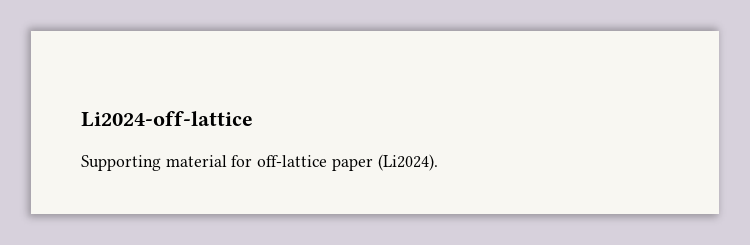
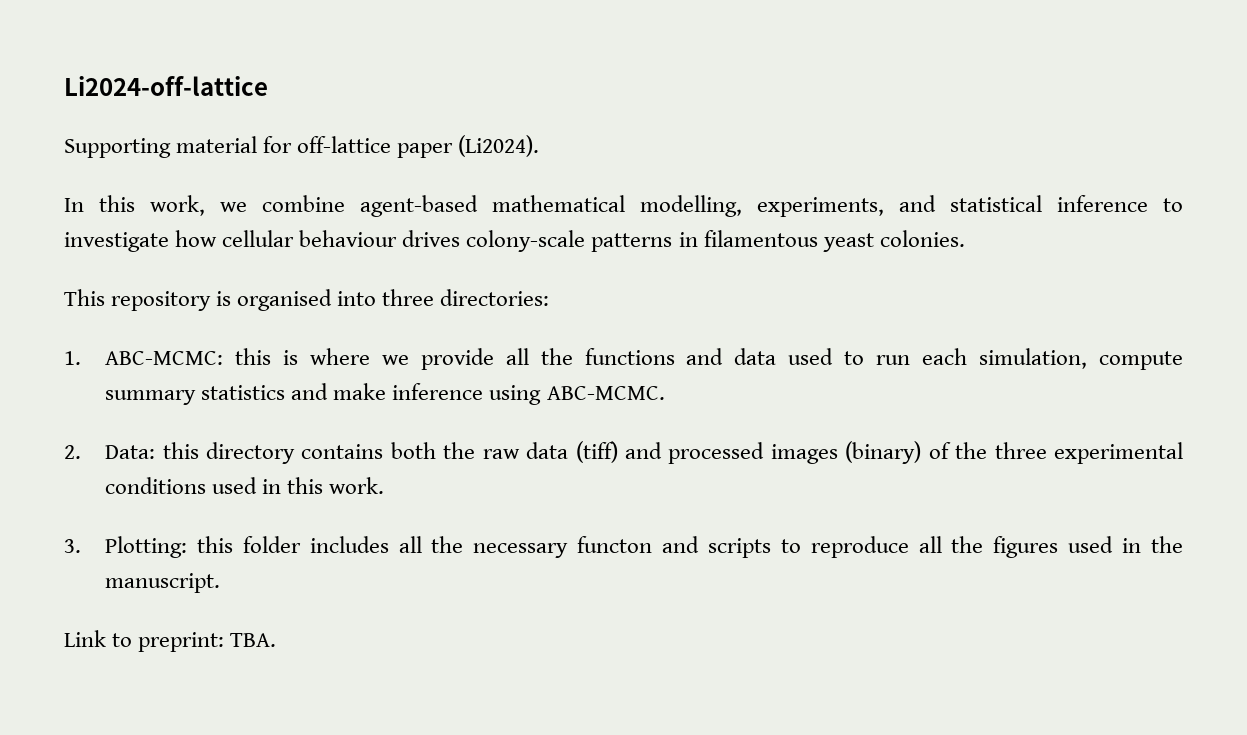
+ In this work, we combine agent-based mathematical modelling, experiments, and statistical inference to investigate how cellular behaviour drives colony-scale patterns in filamentous yeast colonies.
+ This repository is organised into three directories:
+ 1. ABC-MCMC: this is where we provide all the functions and data used to run each simulation, compute summary statistics and make inference using ABC-MCMC.
+ 2. Data: this directory contains both the raw data (tiff) and processed images (binary) of the three experimental conditions used in this work.
+ 3. Plotting: this folder includes all the necessary functon and scripts to reproduce all the figures used in the manuscript.
+ Link to preprint: TBA.

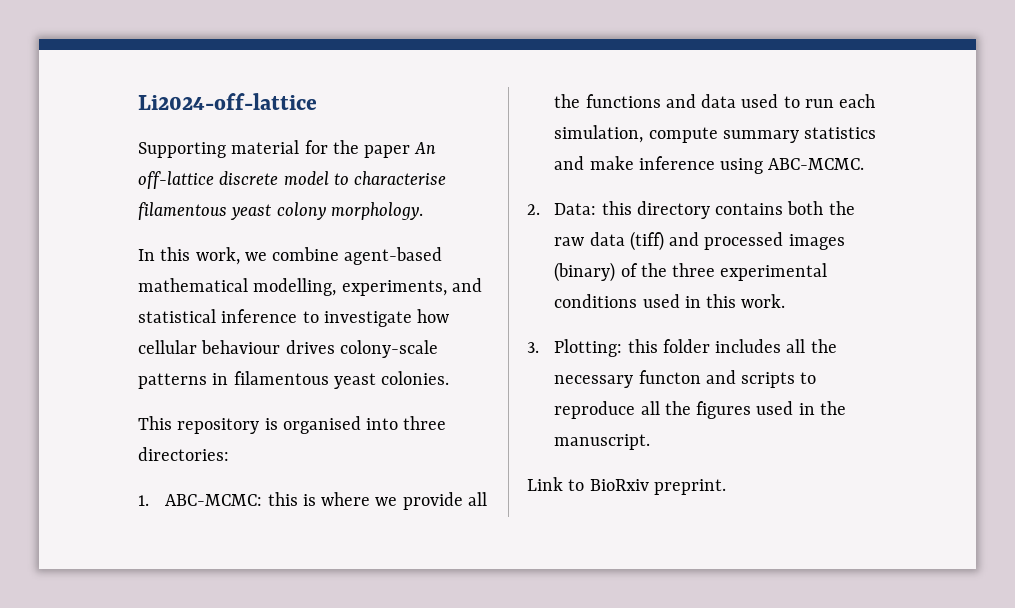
- Supporting material for off-lattice paper (Li2024).
+ Supporting material for the paper An off-lattice discrete model to characterise filamentous yeast colony morphology.
- Link to preprint: TBA.
+ Link to BioRxiv preprint.

